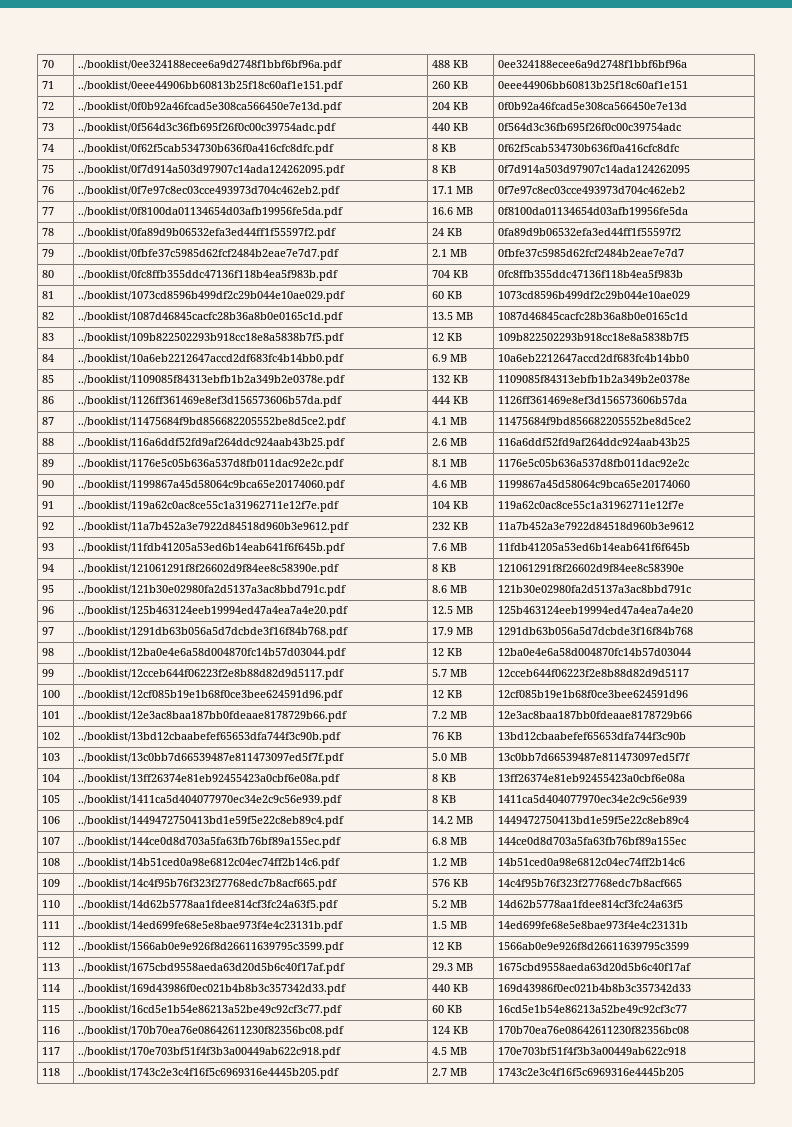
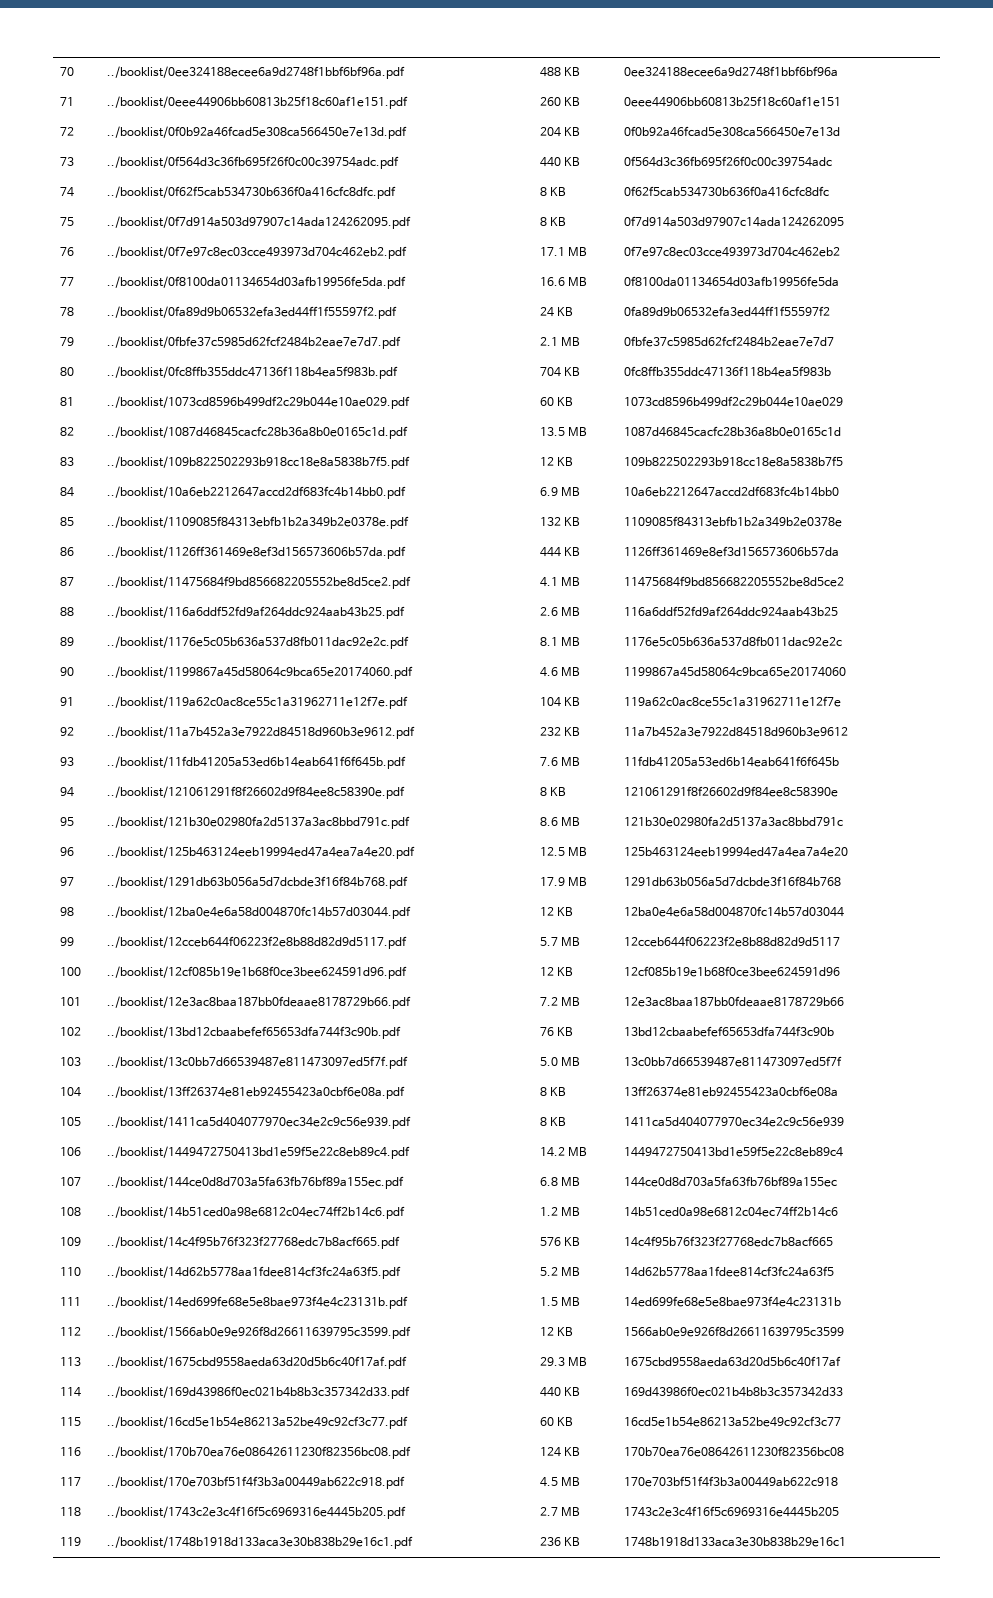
+ 119 | ../booklist/1748b1918d133aca3e30b838b29e16c1.pdf | 236 KB | 1748b1918d133aca3e30b838b29e16c1

